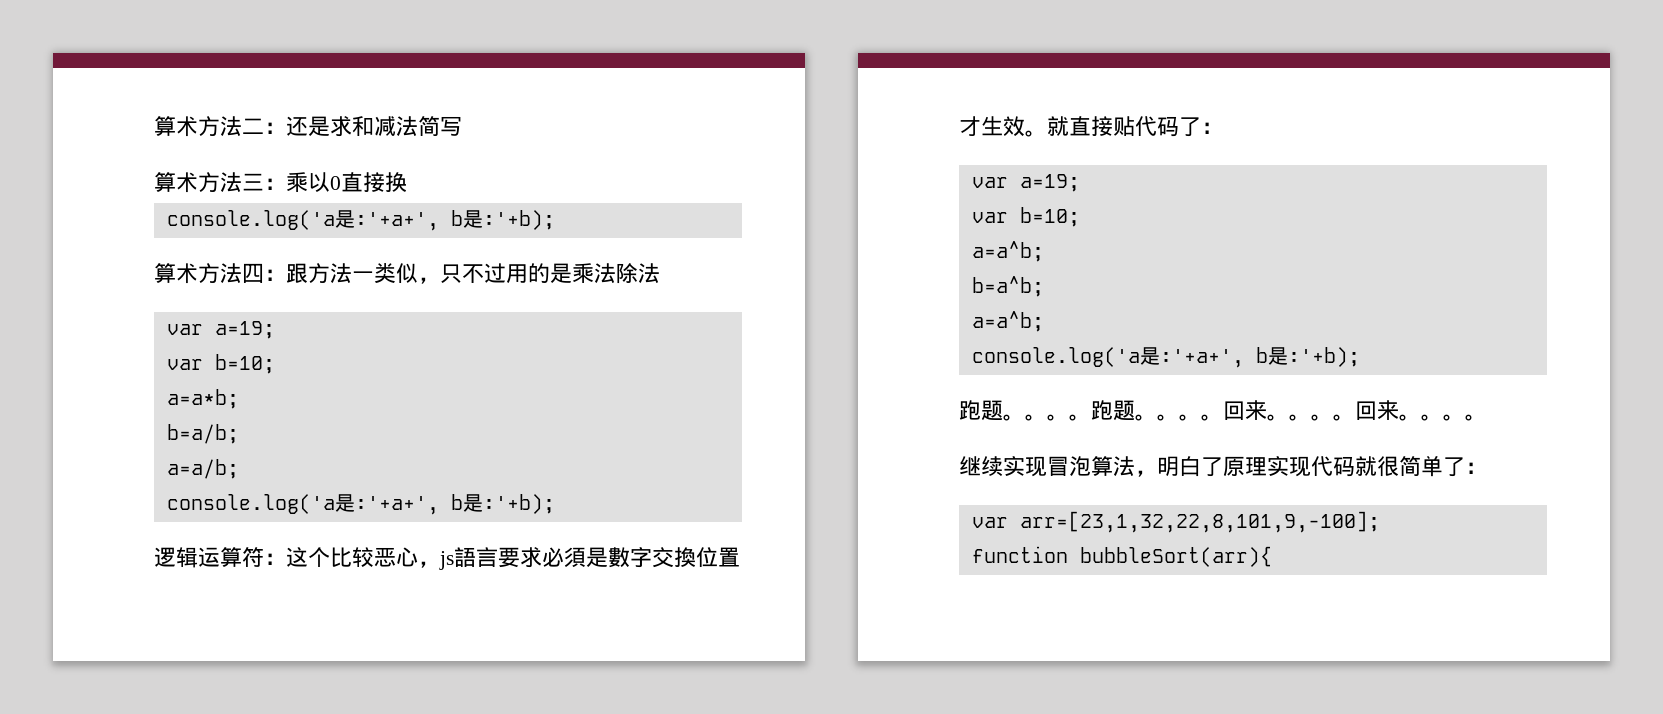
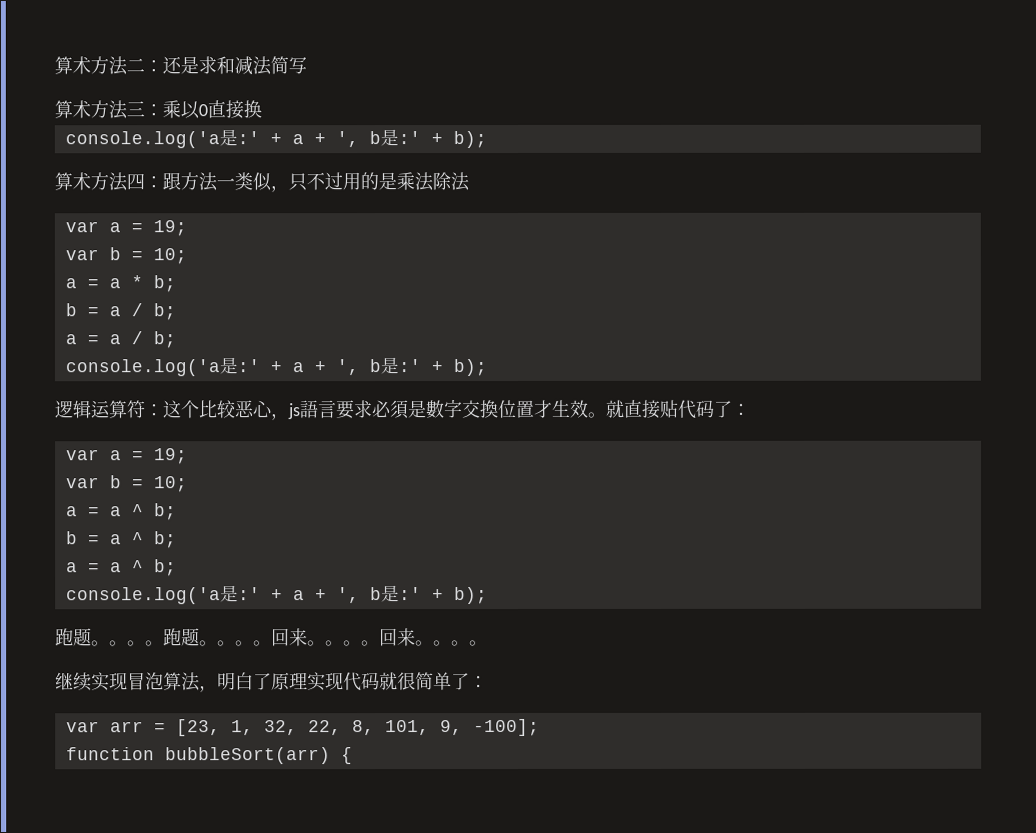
  算术方法三：乘以0直接换
- console.log('a是:'+a+', b是:'+b);
+ console.log('a是:' + a + ', b是:' + b);
  算术方法四：跟方法一类似，只不过用的是乘法除法
- var a=19;
- var b=10;
- a=a*b;
- b=a/b;
- a=a/b;
- console.log('a是:'+a+', b是:'+b);
+ var a = 19;
+ var b = 10;
+ a = a * b;
+ b = a / b;
+ a = a / b;
+ console.log('a是:' + a + ', b是:' + b);
  就直接贴代码了：
- var a=19;
- var b=10;
- a=a^b;
- b=a^b;
- a=a^b;
- console.log('a是:'+a+', b是:'+b);
+ var a = 19;
+ var b = 10;
+ a = a ^ b;
+ b = a ^ b;
+ a = a ^ b;
+ console.log('a是:' + a + ', b是:' + b);
- var arr=[23,1,32,22,8,101,9,-100];
+ var arr = [23, 1, 32, 22, 8, 101, 9, -100];
- function bubbleSort(arr){
+ function bubbleSort(arr) {

